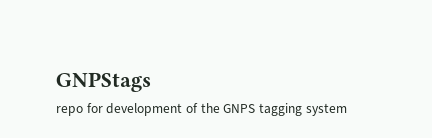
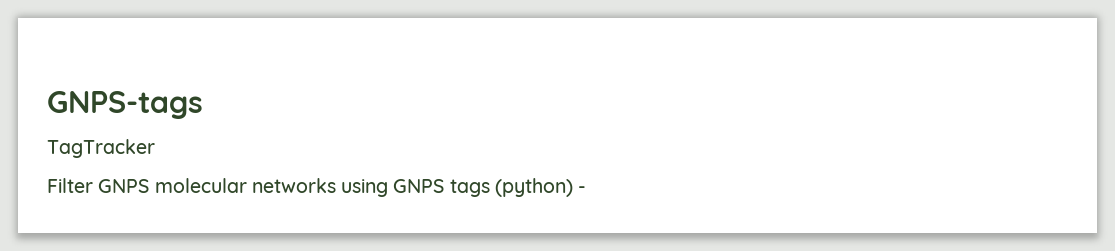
- GNPStags
- repo for development of the GNPS tagging system
+ GNPS-tags
+ TagTracker
+ Filter GNPS molecular networks using GNPS tags (python) -

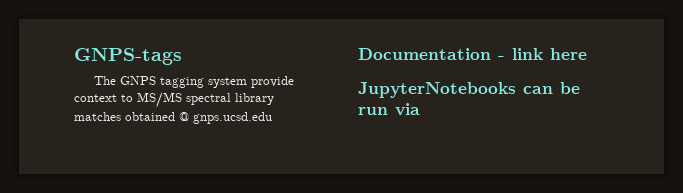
- TagTracker
- Filter GNPS molecular networks using GNPS tags (python) -
+ The GNPS tagging system provide context to MS/MS spectral library matches obtained @ gnps.ucsd.edu
+ Documentation - link here
+ JupyterNotebooks can be run via

